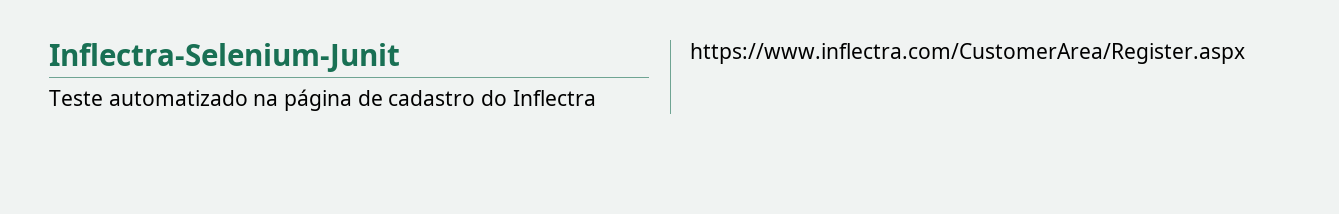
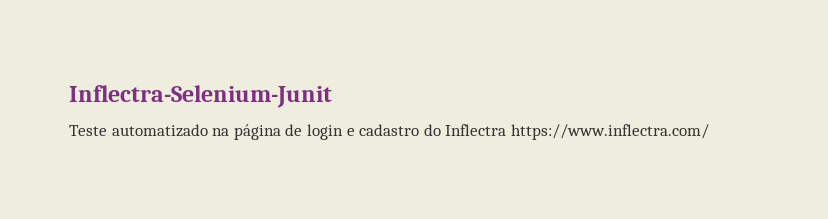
- Teste automatizado na página de cadastro do Inflectra https://www.inflectra.com/CustomerArea/Register.aspx
+ Teste automatizado na página de login e cadastro do Inflectra https://www.inflectra.com/

